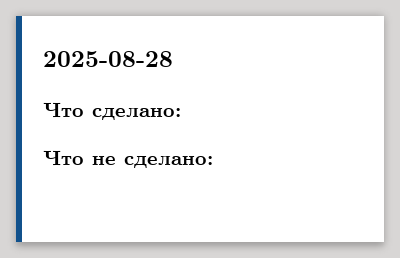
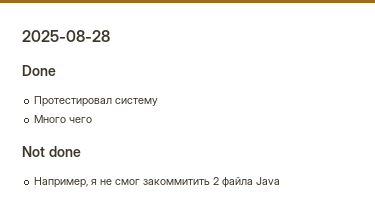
- Что сделано:
- Что не сделано:
+ Done
+ Протестировал систему
+ Много чего
+ Not done
+ Например, я не смог закоммитить 2 файла Java

